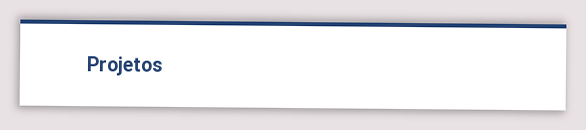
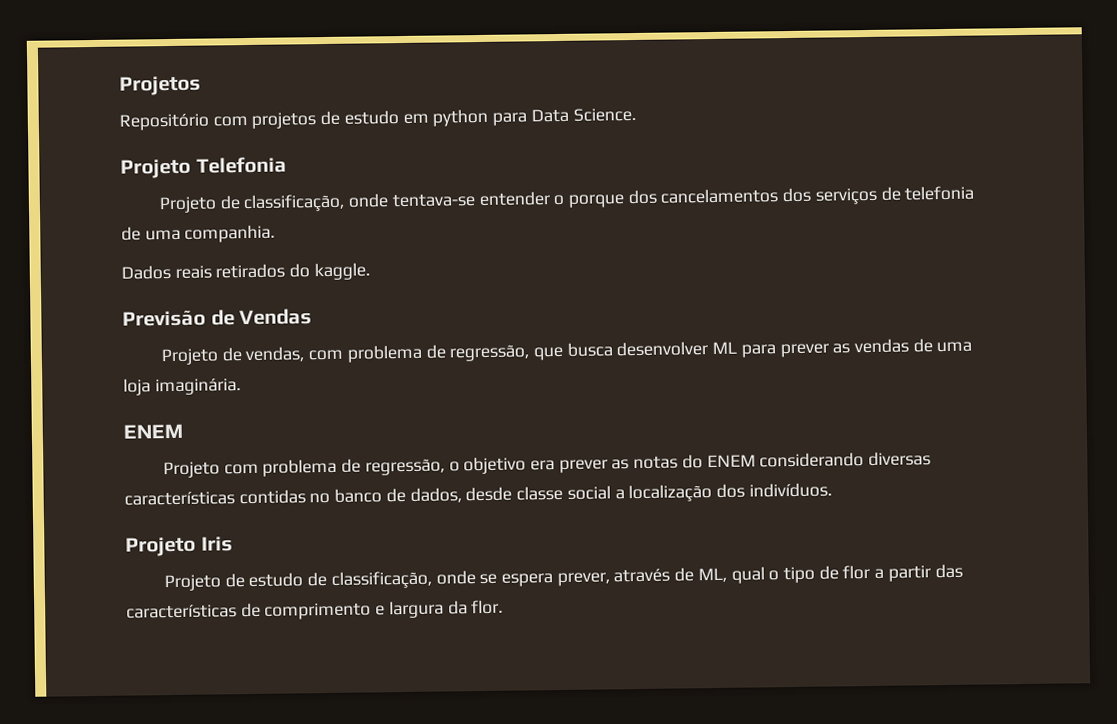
+ Repositório com projetos de estudo em python para Data Science.
+ Projeto Telefonia
+ Projeto de classificação, onde tentava-se entender o porque dos cancelamentos dos serviços de telefonia de uma companhia.
+ Dados reais retirados do kaggle.
+ Previsão de Vendas
+ Projeto de vendas, com problema de regressão, que busca desenvolver ML para prever as vendas de uma loja imaginária.
+ ENEM
+ Projeto com problema de regressão, o objetivo era prever as notas do ENEM considerando diversas características contidas no banco de dados, desde classe social a localização dos indivíduos.
+ Projeto Iris
+ Projeto de estudo de classificação, onde se espera prever, através de ML, qual o tipo de flor a partir das características de comprimento e largura da flor.

